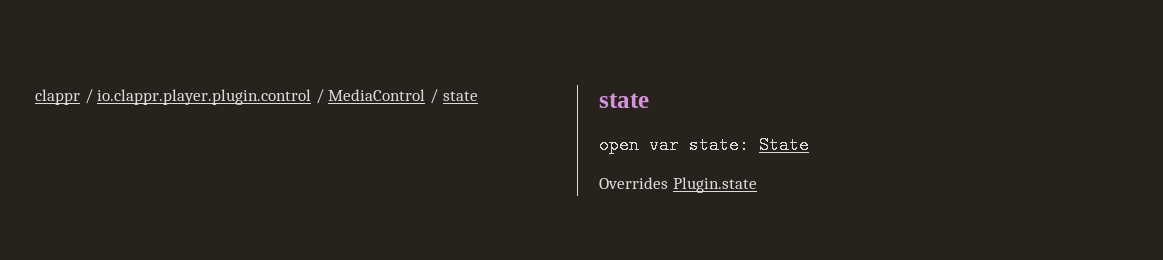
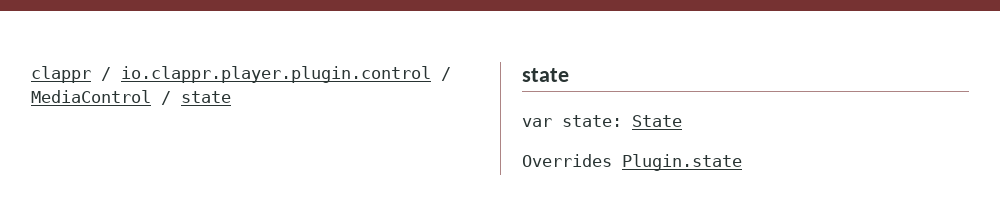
- open var state: State
+ var state: State

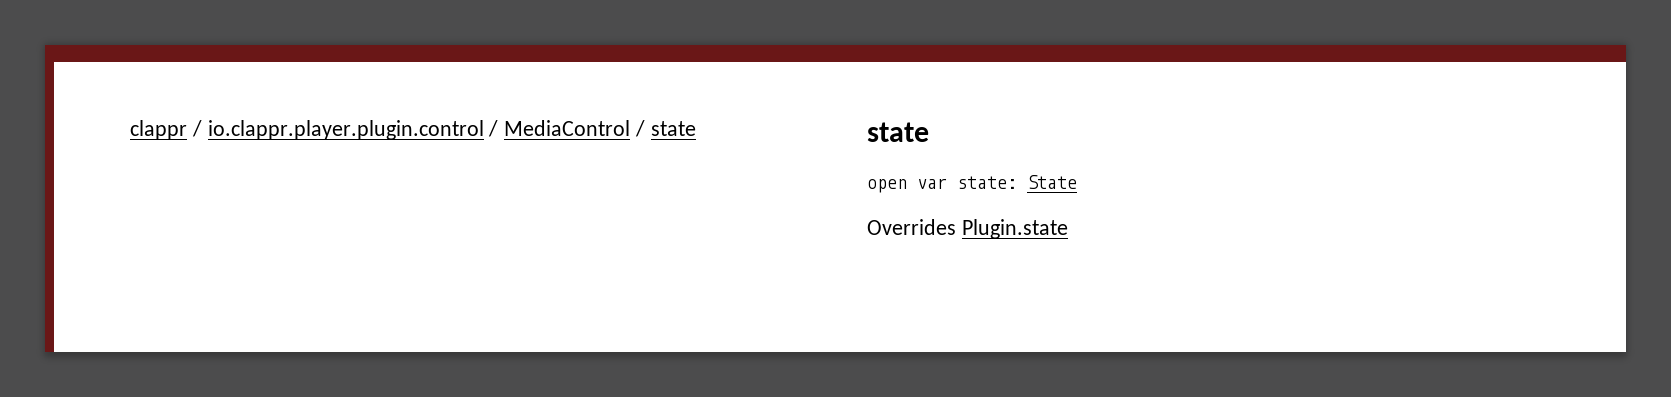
- var state: State
+ open var state: State

